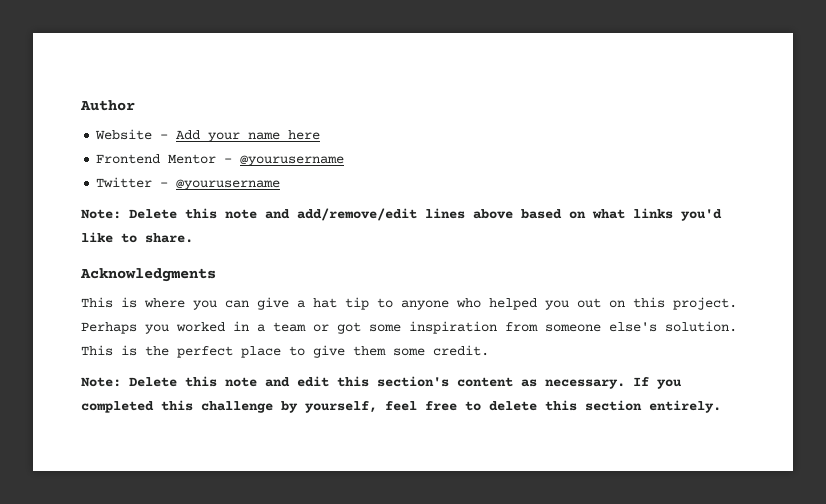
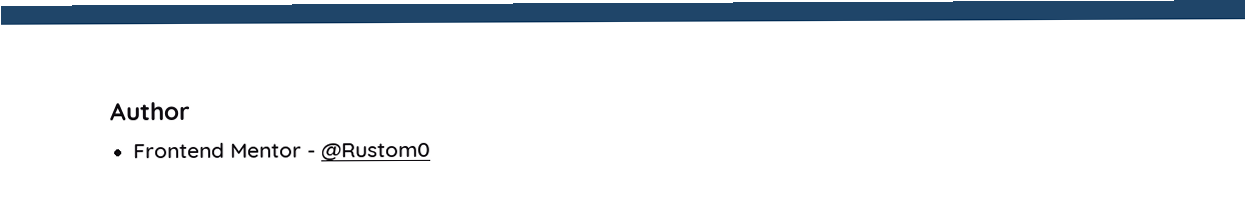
- Website - Add your name here
- Frontend Mentor - @yourusername
- Twitter - @yourusername
- Note: Delete this note and add/remove/edit lines above based on what links you'd like to share.
- Acknowledgments
- This is where you can give a hat tip to anyone who helped you out on this project. Perhaps you worked in a team or got some inspiration from someone else's solution. This is the perfect place to give them some credit.
- Note: Delete this note and edit this section's content as necessary. If you completed this challenge by yourself, feel free to delete this section entirely.
+ Frontend Mentor - @Rustom0

